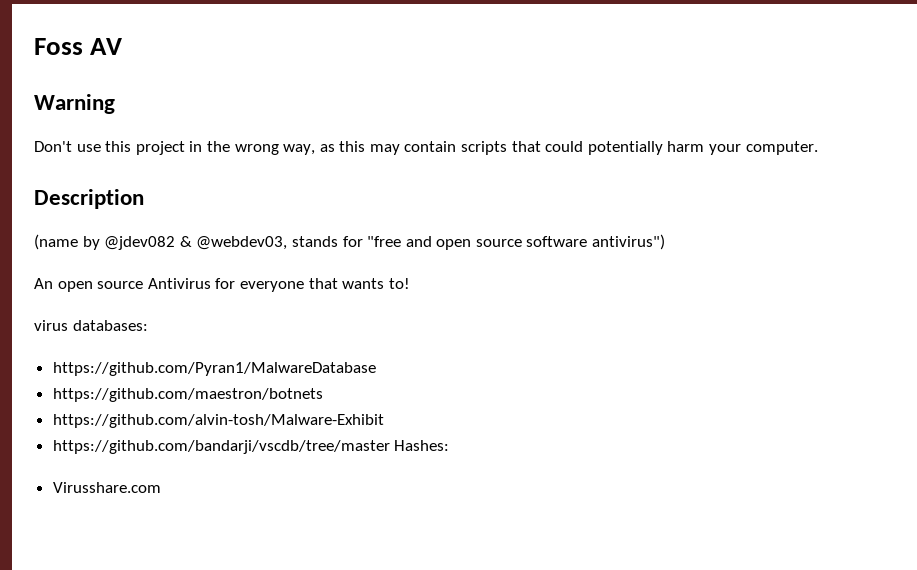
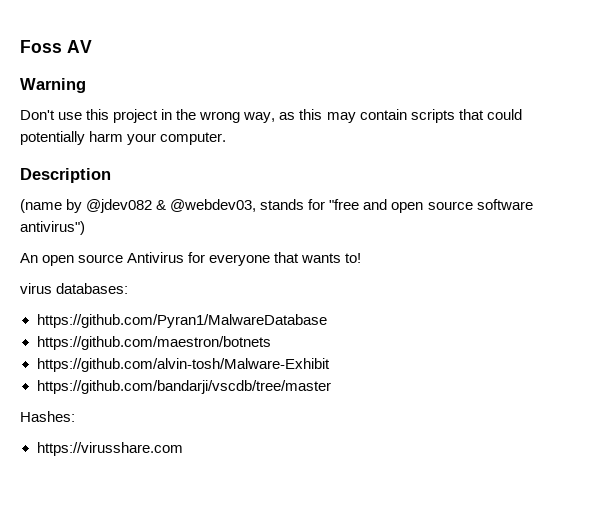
- https://github.com/bandarji/vscdb/tree/master Hashes:
+ https://github.com/bandarji/vscdb/tree/master
+ Hashes:
- Virusshare.com
+ https://virusshare.com

